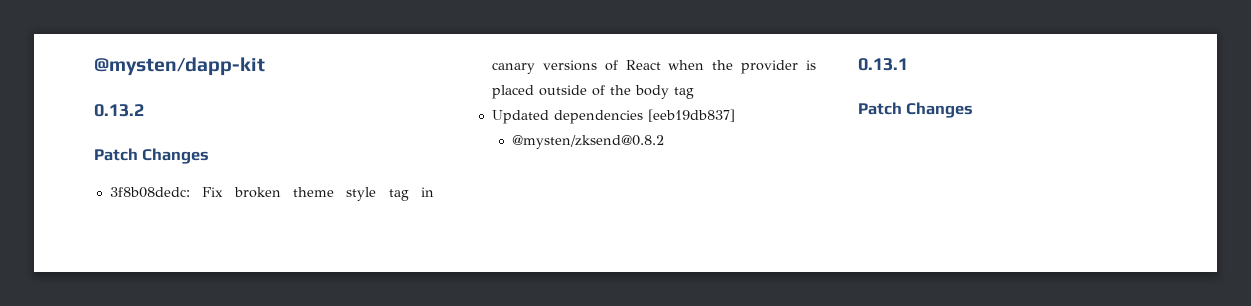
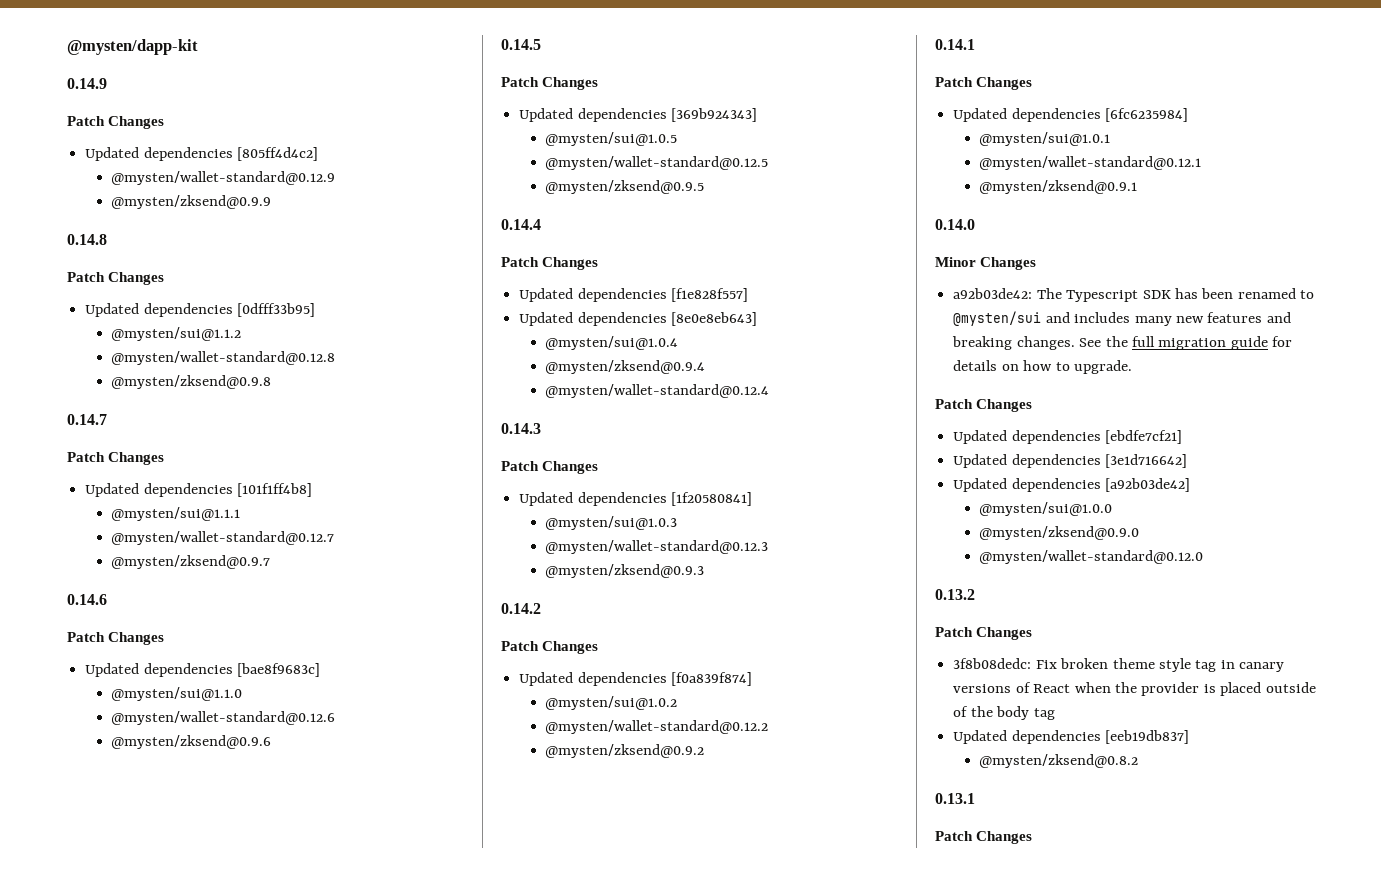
+ 0.14.9
+ Patch Changes
+ Updated dependencies [805ff4d4c2]
+ @mysten/wallet-standard@0.12.9
+ @mysten/zksend@0.9.9
+ 0.14.8
+ Patch Changes
+ Updated dependencies [0dfff33b95]
+ @mysten/sui@1.1.2
+ @mysten/wallet-standard@0.12.8
+ @mysten/zksend@0.9.8
+ 0.14.7
+ Patch Changes
+ Updated dependencies [101f1ff4b8]
+ @mysten/sui@1.1.1
+ @mysten/wallet-standard@0.12.7
+ @mysten/zksend@0.9.7
+ 0.14.6
+ Patch Changes
+ Updated dependencies [bae8f9683c]
+ @mysten/sui@1.1.0
+ @mysten/wallet-standard@0.12.6
+ @mysten/zksend@0.9.6
+ 0.14.5
+ Patch Changes
+ Updated dependencies [369b924343]
+ @mysten/sui@1.0.5
+ @mysten/wallet-standard@0.12.5
+ @mysten/zksend@0.9.5
+ 0.14.4
+ Patch Changes
+ Updated dependencies [f1e828f557]
+ Updated dependencies [8e0e8eb643]
+ @mysten/sui@1.0.4
+ @mysten/zksend@0.9.4
+ @mysten/wallet-standard@0.12.4
+ 0.14.3
+ Patch Changes
+ Updated dependencies [1f20580841]
+ @mysten/sui@1.0.3
+ @mysten/wallet-standard@0.12.3
+ @mysten/zksend@0.9.3
+ 0.14.2
+ Patch Changes
+ Updated dependencies [f0a839f874]
+ @mysten/sui@1.0.2
+ @mysten/wallet-standard@0.12.2
+ @mysten/zksend@0.9.2
+ 0.14.1
+ Patch Changes
+ Updated dependencies [6fc6235984]
+ @mysten/sui@1.0.1
+ @mysten/wallet-standard@0.12.1
+ @mysten/zksend@0.9.1
+ 0.14.0
+ Minor Changes
+ a92b03de42: The Typescript SDK has been renamed to @mysten/sui and includes many new features and breaking changes. See the full migration guide for details on how to upgrade.
+ Patch Changes
+ Updated dependencies [ebdfe7cf21]
+ Updated dependencies [3e1d716642]
+ Updated dependencies [a92b03de42]
+ @mysten/sui@1.0.0
+ @mysten/zksend@0.9.0
+ @mysten/wallet-standard@0.12.0

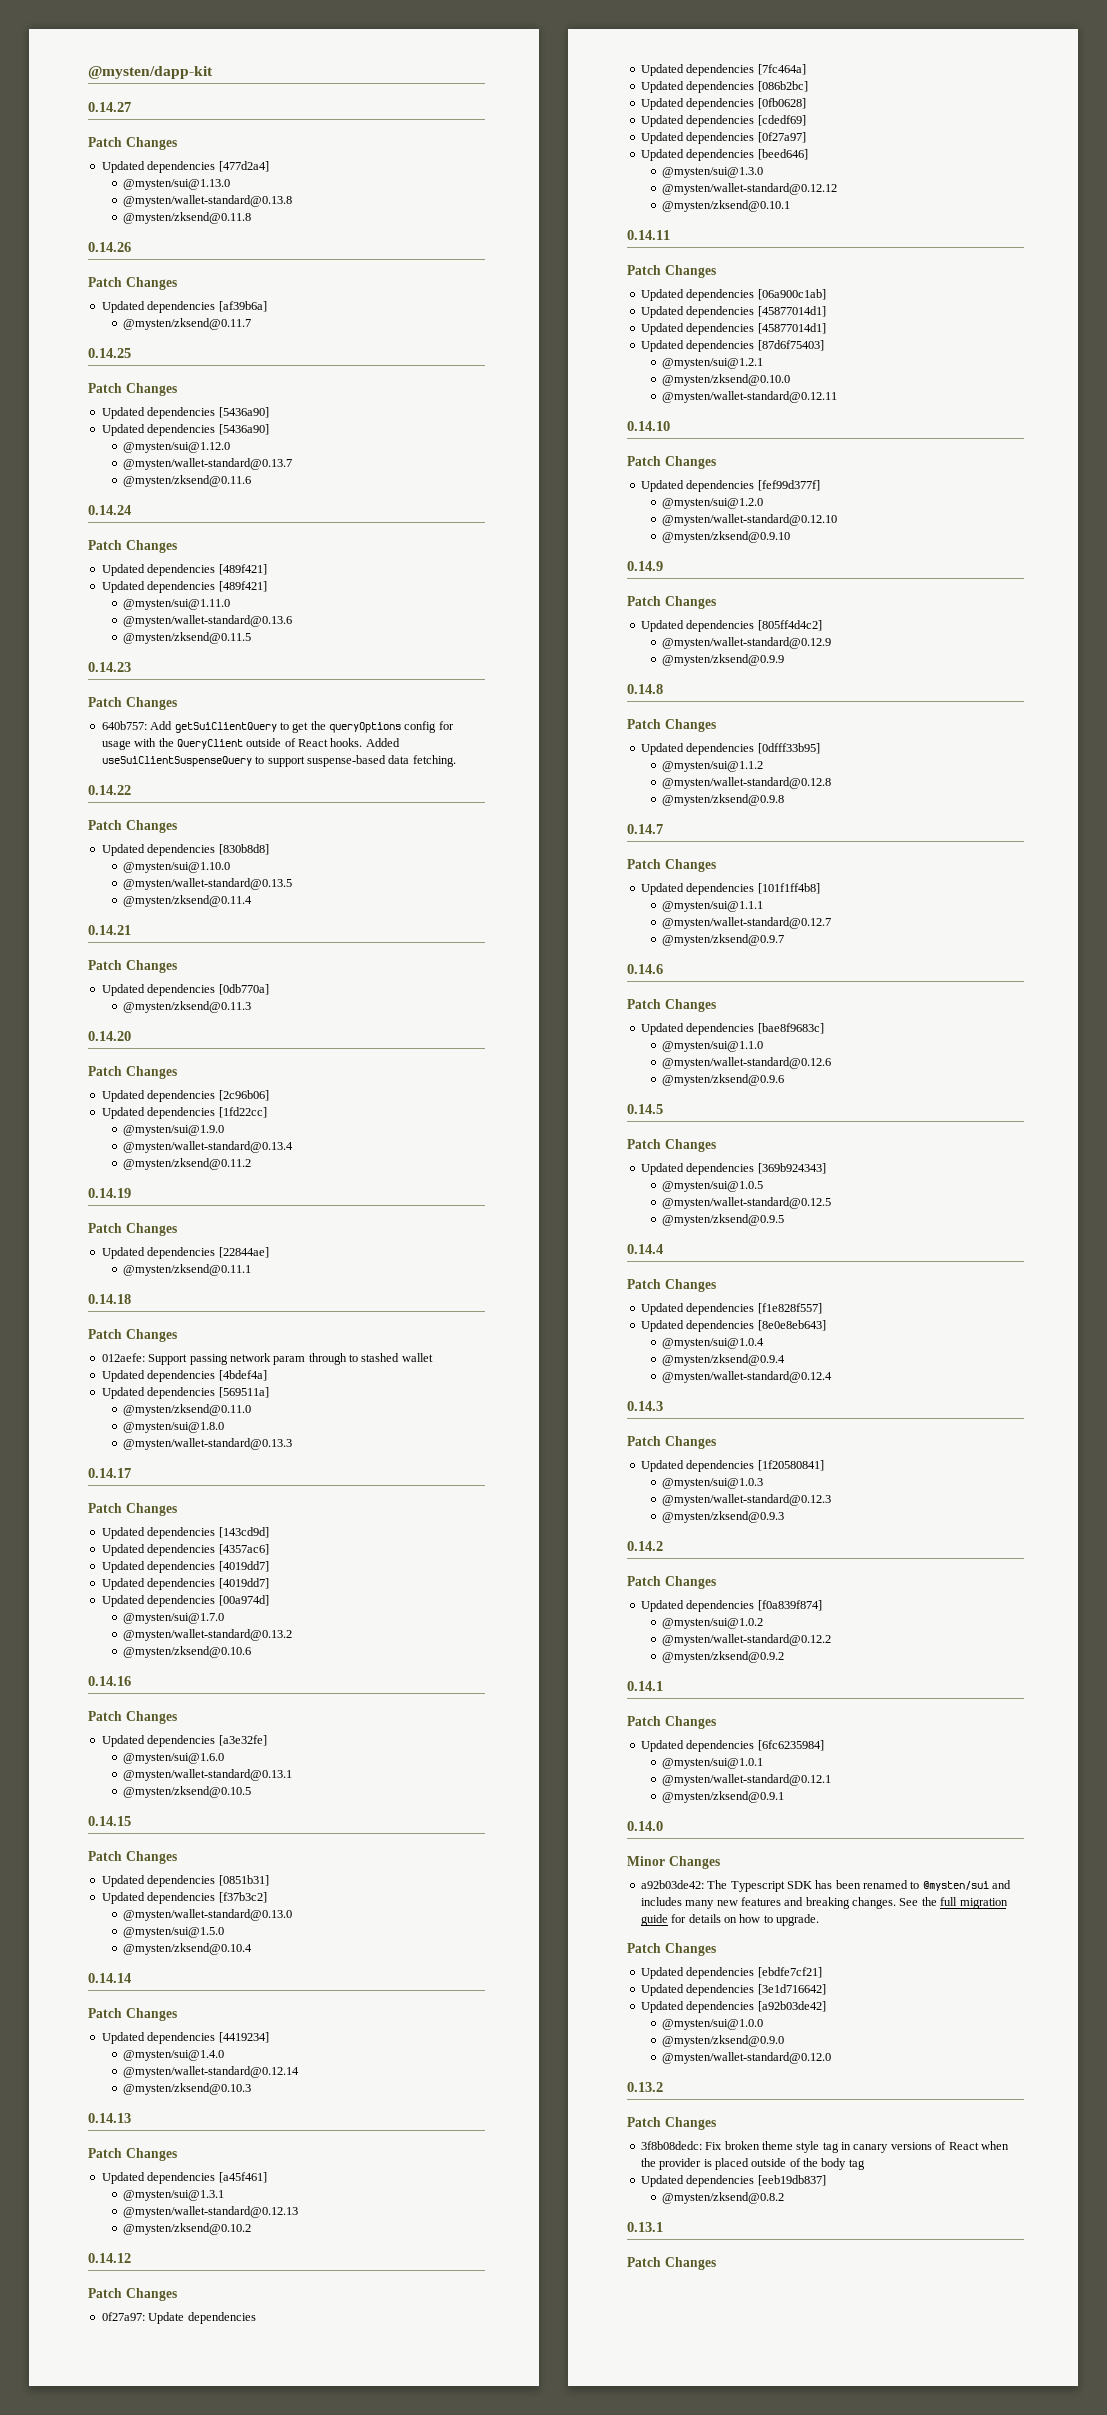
+ 0.14.27
+ Patch Changes
+ Updated dependencies [477d2a4]
+ @mysten/sui@1.13.0
+ @mysten/wallet-standard@0.13.8
+ @mysten/zksend@0.11.8
+ 0.14.26
+ Patch Changes
+ Updated dependencies [af39b6a]
+ @mysten/zksend@0.11.7
+ 0.14.25
+ Patch Changes
+ Updated dependencies [5436a90]
+ Updated dependencies [5436a90]
+ @mysten/sui@1.12.0
+ @mysten/wallet-standard@0.13.7
+ @mysten/zksend@0.11.6
+ 0.14.24
+ Patch Changes
+ Updated dependencies [489f421]
+ Updated dependencies [489f421]
+ @mysten/sui@1.11.0
+ @mysten/wallet-standard@0.13.6
+ @mysten/zksend@0.11.5
+ 0.14.23
+ Patch Changes
+ 640b757: Add getSuiClientQuery to get the queryOptions config for usage with the QueryClient outside of React hooks. Added useSuiClientSuspenseQuery to support suspense-based data fetching.
+ 0.14.22
+ Patch Changes
+ Updated dependencies [830b8d8]
+ @mysten/sui@1.10.0
+ @mysten/wallet-standard@0.13.5
+ @mysten/zksend@0.11.4
+ 0.14.21
+ Patch Changes
+ Updated dependencies [0db770a]
+ @mysten/zksend@0.11.3
+ 0.14.20
+ Patch Changes
+ Updated dependencies [2c96b06]
+ Updated dependencies [1fd22cc]
+ @mysten/sui@1.9.0
+ @mysten/wallet-standard@0.13.4
+ @mysten/zksend@0.11.2
+ 0.14.19
+ Patch Changes
+ Updated dependencies [22844ae]
+ @mysten/zksend@0.11.1
+ 0.14.18
+ Patch Changes
+ 012aefe: Support passing network param through to stashed wallet
+ Updated dependencies [4bdef4a]
+ Updated dependencies [569511a]
+ @mysten/zksend@0.11.0
+ @mysten/sui@1.8.0
+ @mysten/wallet-standard@0.13.3
+ 0.14.17
+ Patch Changes
+ Updated dependencies [143cd9d]
+ Updated dependencies [4357ac6]
+ Updated dependencies [4019dd7]
+ Updated dependencies [4019dd7]
+ Updated dependencies [00a974d]
+ @mysten/sui@1.7.0
+ @mysten/wallet-standard@0.13.2
+ @mysten/zksend@0.10.6
+ 0.14.16
+ Patch Changes
+ Updated dependencies [a3e32fe]
+ @mysten/sui@1.6.0
+ @mysten/wallet-standard@0.13.1
+ @mysten/zksend@0.10.5
+ 0.14.15
+ Patch Changes
+ Updated dependencies [0851b31]
+ Updated dependencies [f37b3c2]
+ @mysten/wallet-standard@0.13.0
+ @mysten/sui@1.5.0
+ @mysten/zksend@0.10.4
+ 0.14.14
+ Patch Changes
+ Updated dependencies [4419234]
+ @mysten/sui@1.4.0
+ @mysten/wallet-standard@0.12.14
+ @mysten/zksend@0.10.3
+ 0.14.13
+ Patch Changes
+ Updated dependencies [a45f461]
+ @mysten/sui@1.3.1
+ @mysten/wallet-standard@0.12.13
+ @mysten/zksend@0.10.2
+ 0.14.12
+ Patch Changes
+ 0f27a97: Update dependencies
+ Updated dependencies [7fc464a]
+ Updated dependencies [086b2bc]
+ Updated dependencies [0fb0628]
+ Updated dependencies [cdedf69]
+ Updated dependencies [0f27a97]
+ Updated dependencies [beed646]
+ @mysten/sui@1.3.0
+ @mysten/wallet-standard@0.12.12
+ @mysten/zksend@0.10.1
+ 0.14.11
+ Patch Changes
+ Updated dependencies [06a900c1ab]
+ Updated dependencies [45877014d1]
+ Updated dependencies [45877014d1]
+ Updated dependencies [87d6f75403]
+ @mysten/sui@1.2.1
+ @mysten/zksend@0.10.0
+ @mysten/wallet-standard@0.12.11
+ 0.14.10
+ Patch Changes
+ Updated dependencies [fef99d377f]
+ @mysten/sui@1.2.0
+ @mysten/wallet-standard@0.12.10
+ @mysten/zksend@0.9.10

